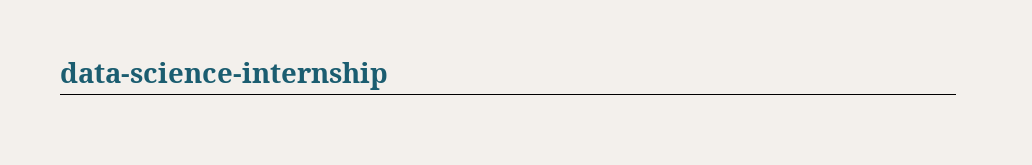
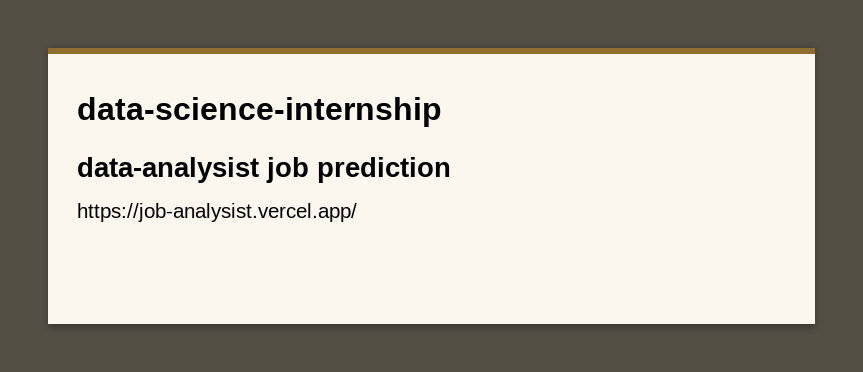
+ data-analysist job prediction
+ https://job-analysist.vercel.app/

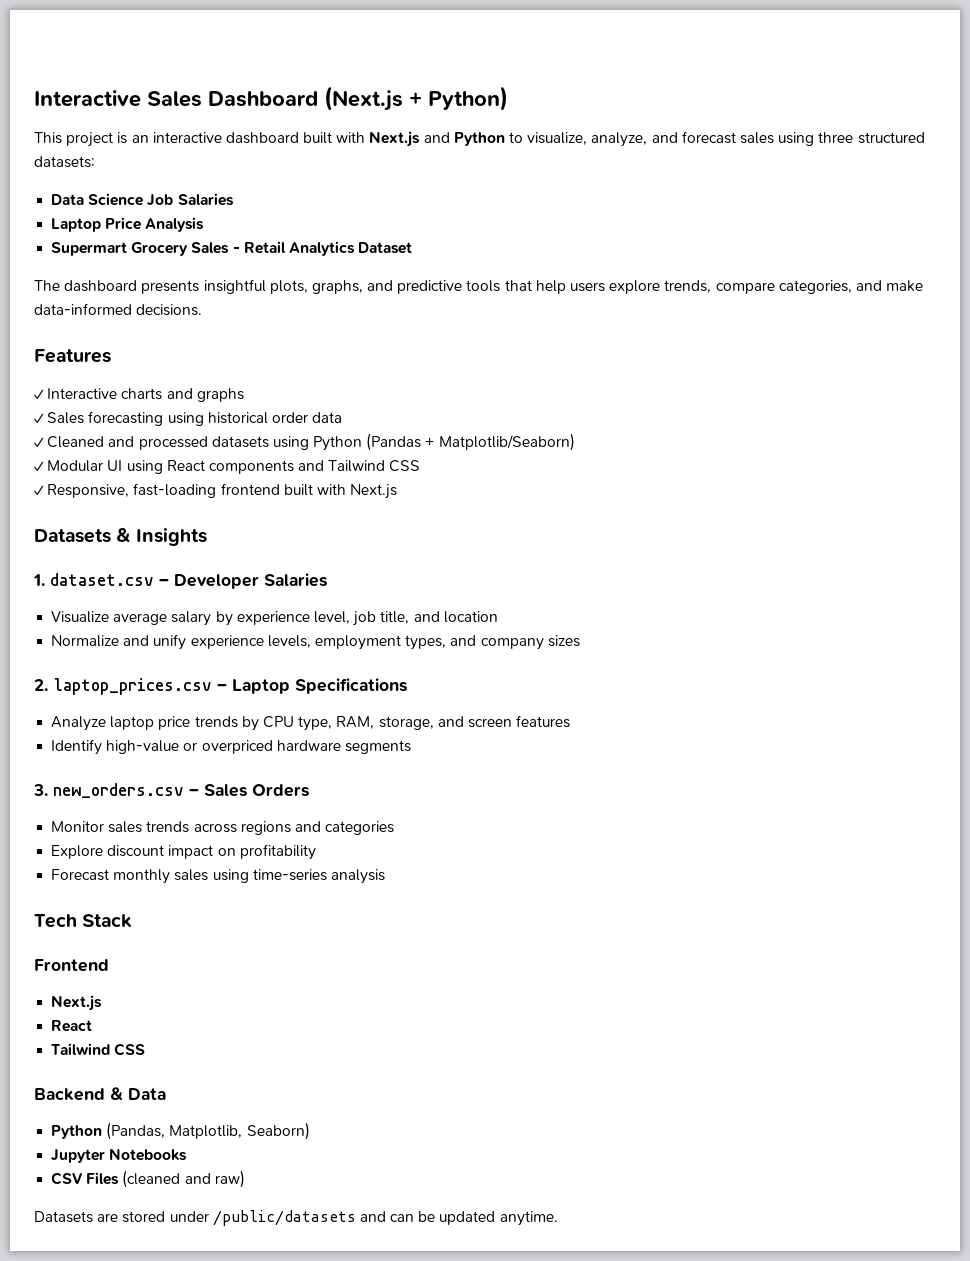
- data-science-internship
- data-analysist job prediction
- https://job-analysist.vercel.app/
+ Interactive Sales Dashboard (Next.js + Python)
+ This project is an interactive dashboard built with Next.js and Python to visualize, analyze, and forecast sales using three structured datasets:
+ Data Science Job Salaries
+ Laptop Price Analysis
+ Supermart Grocery Sales - Retail Analytics Dataset
+ The dashboard presents insightful plots, graphs, and predictive tools that help users explore trends, compare categories, and make data-informed decisions.
+ Features
+ ✓ Interactive charts and graphs
+ ✓ Sales forecasting using historical order data
+ ✓ Cleaned and processed datasets using Python (Pandas + Matplotlib/Seaborn)
+ ✓ Modular UI using React components and Tailwind CSS
+ ✓ Responsive, fast-loading frontend built with Next.js
+ Datasets & Insights
+ 1. dataset.csv – Developer Salaries
+ Visualize average salary by experience level, job title, and location
+ Normalize and unify experience levels, employment types, and company sizes
+ 2. laptop_prices.csv – Laptop Specifications
+ Analyze laptop price trends by CPU type, RAM, storage, and screen features
+ Identify high-value or overpriced hardware segments
+ 3. new_orders.csv – Sales Orders
+ Monitor sales trends across regions and categories
+ Explore discount impact on profitability
+ Forecast monthly sales using time-series analysis
+ Tech Stack
+ Frontend
+ Next.js
+ React
+ Tailwind CSS
+ Backend & Data
+ Python (Pandas, Matplotlib, Seaborn)
+ Jupyter Notebooks
+ CSV Files (cleaned and raw)
+ Datasets are stored under /public/datasets and can be updated anytime.

